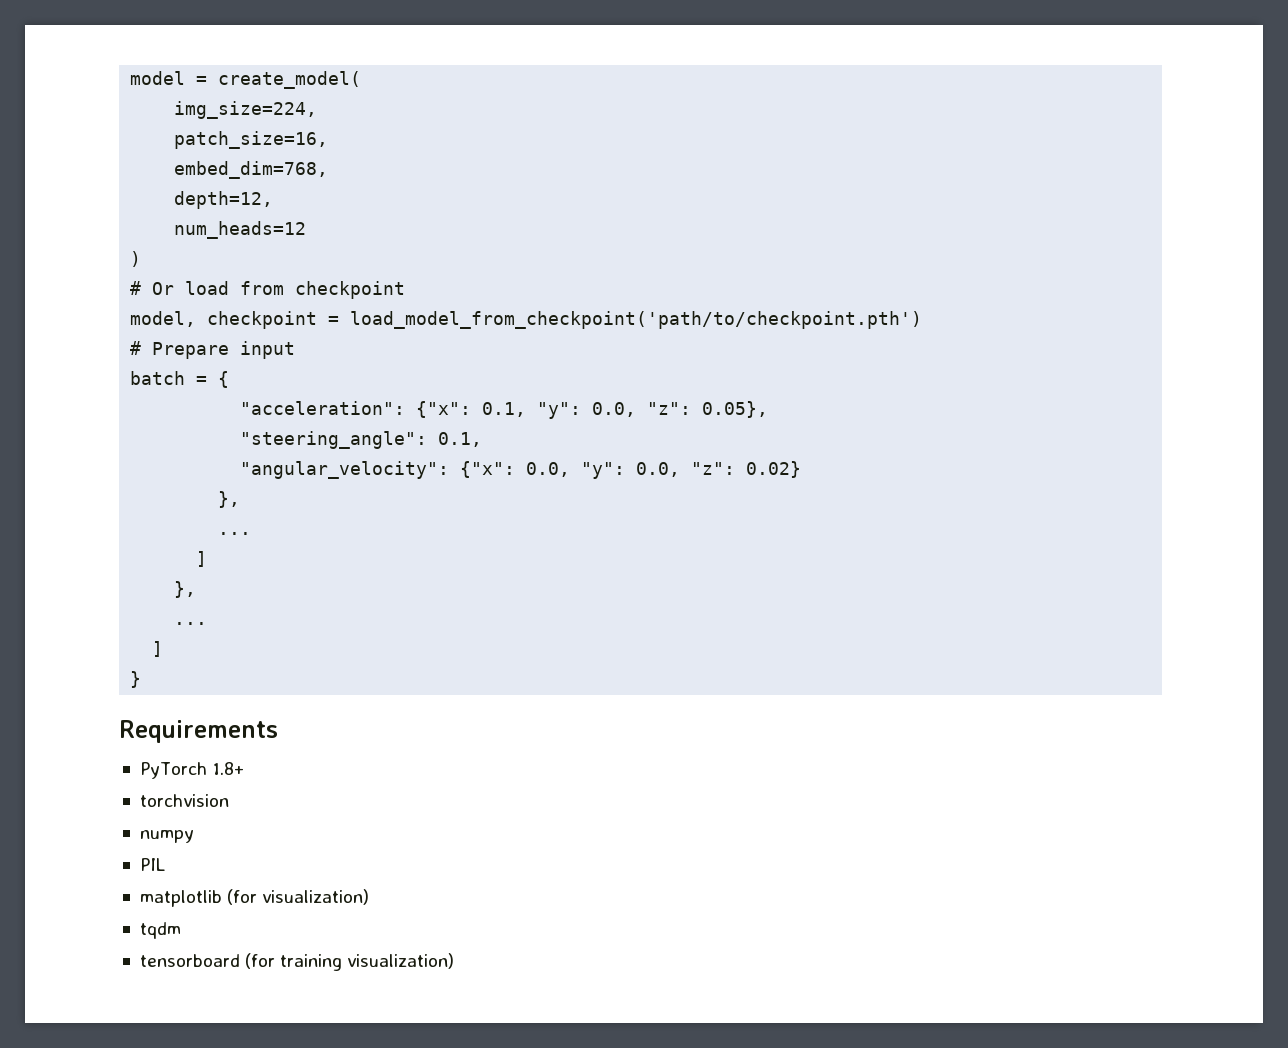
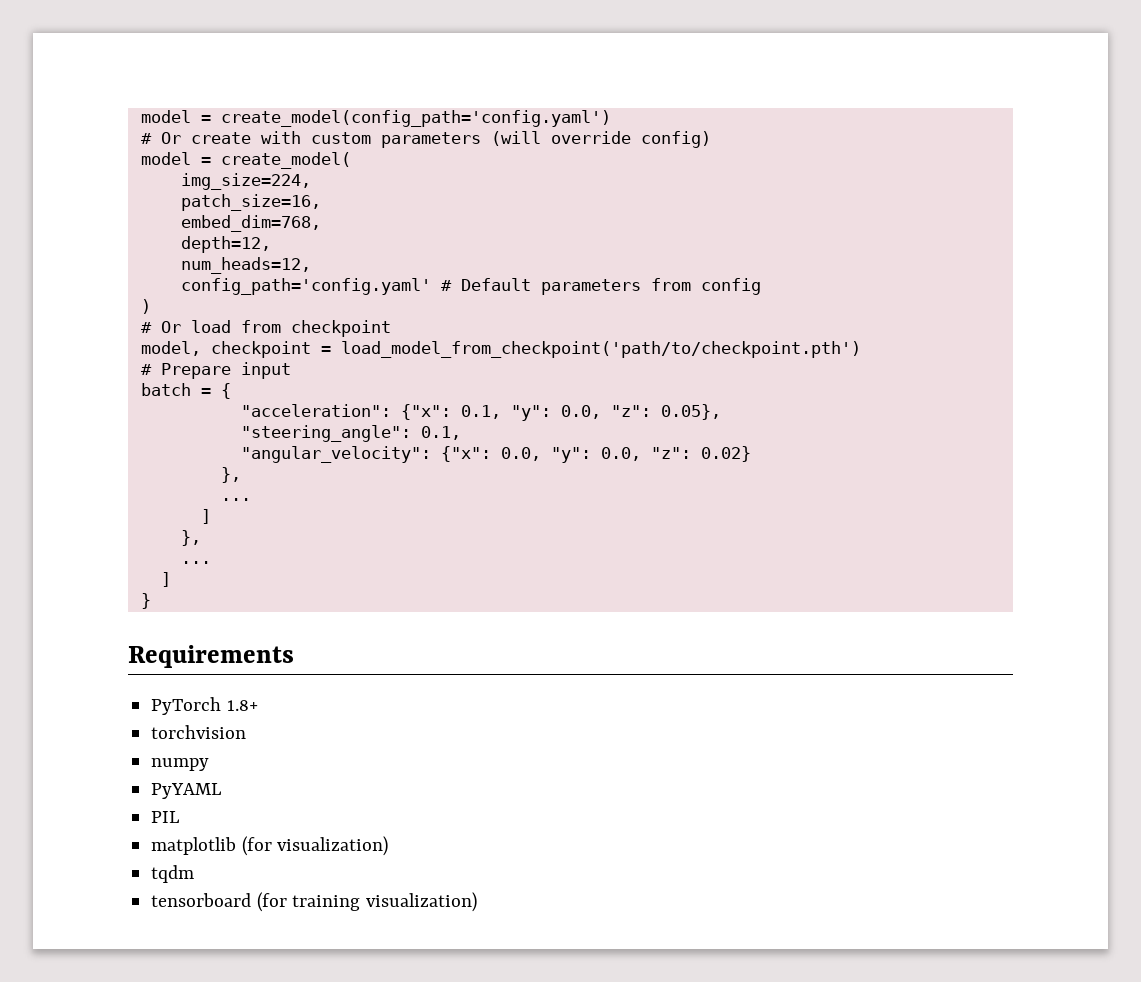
+ model = create_model(config_path='config.yaml')
+ # Or create with custom parameters (will override config)
- num_heads=12
+ num_heads=12,
+ config_path='config.yaml' # Default parameters from config
+ PyYAML

